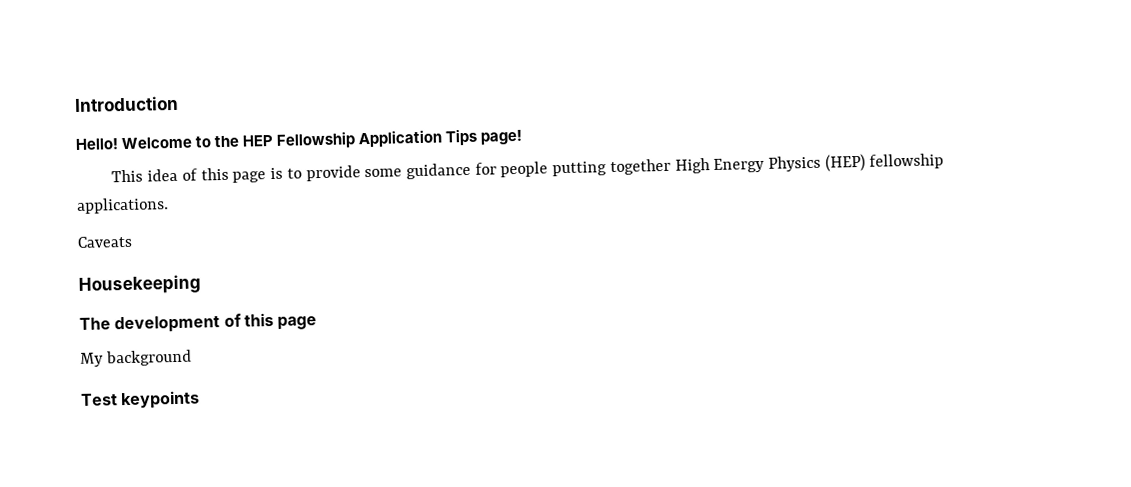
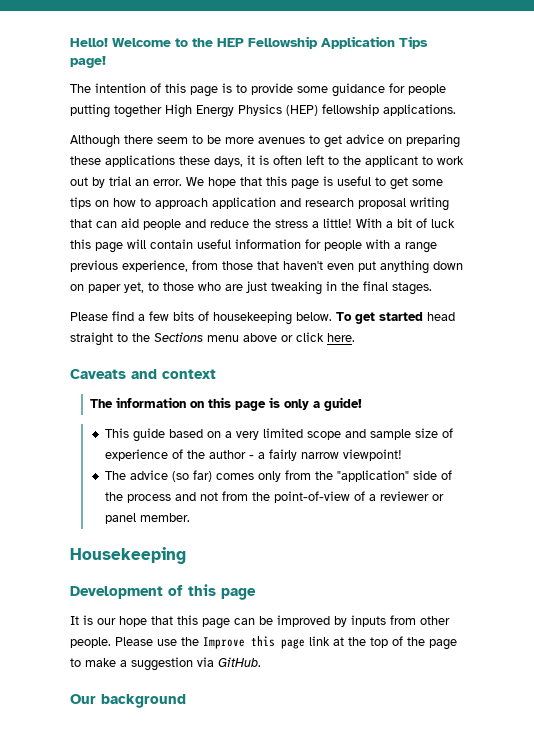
- Introduction
- This idea of this page is to provide some guidance for people putting together High Energy Physics (HEP) fellowship applications.
+ The intention of this page is to provide some guidance for people putting together High Energy Physics (HEP) fellowship applications.
- Caveats
+ Although there seem to be more avenues to get advice on preparing these applications these days, it is often left to the applicant to work out by trial an error. We hope that this page is useful to get some tips on how to approach application and research proposal writing that can aid people and reduce the stress a little! With a bit of luck this page will contain useful information for people with a range previous experience, from those that haven't even put anything down on paper yet, to those who are just tweaking in the final stages.
+ Please find a few bits of housekeeping below. To get started head straight to the Sections menu above or click here.
+ Caveats and context
+ The information on this page is only a guide!
+ This guide based on a very limited scope and sample size of experience of the author - a fairly narrow viewpoint!
+ The advice (so far) comes only from the "application" side of the process and not from the point-of-view of a reviewer or panel member.
- The development of this page
+ Development of this page
- My background
+ It is our hope that this page can be improved by inputs from other people. Please use the Improve this page link at the top of the page to make a suggestion via GitHub.
+ Our background
- Test keypoints

